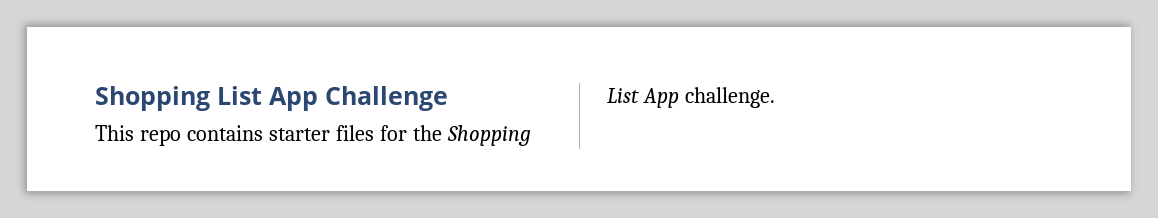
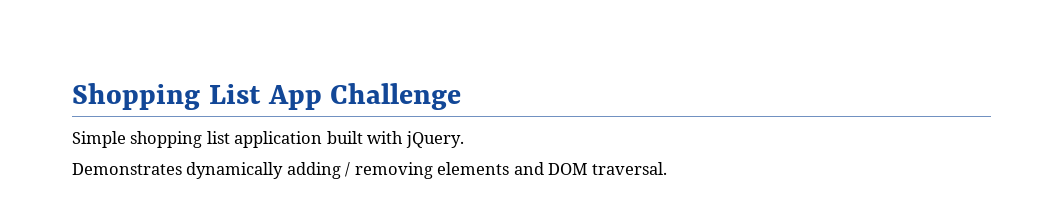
- This repo contains starter files for the Shopping List App challenge.
+ Simple shopping list application built with jQuery.
+ Demonstrates dynamically adding / removing elements and DOM traversal.

